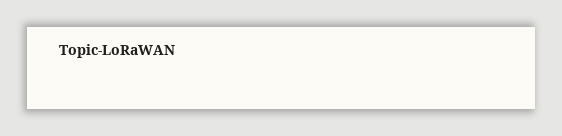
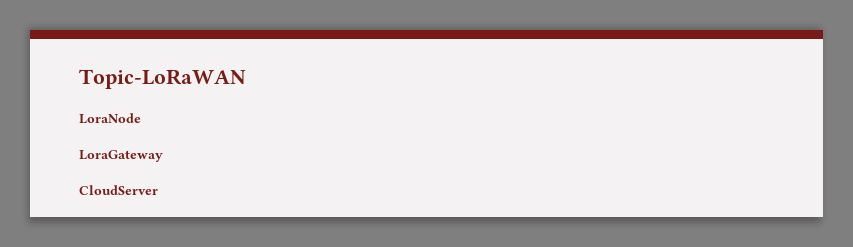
+ LoraNode
+ LoraGateway
+ CloudServer

